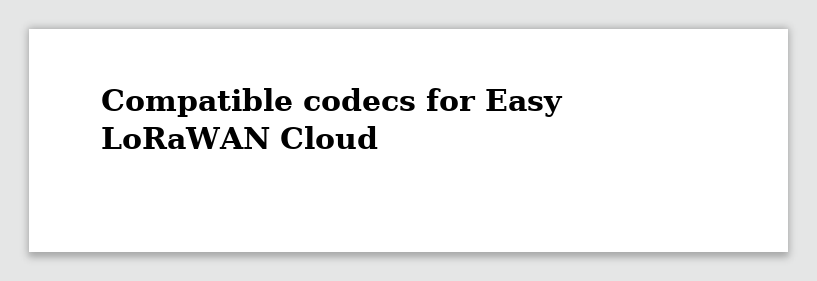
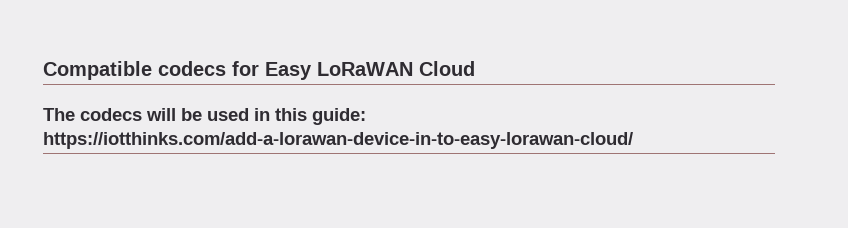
+ The codecs will be used in this guide: https://iotthinks.com/add-a-lorawan-device-in-to-easy-lorawan-cloud/

